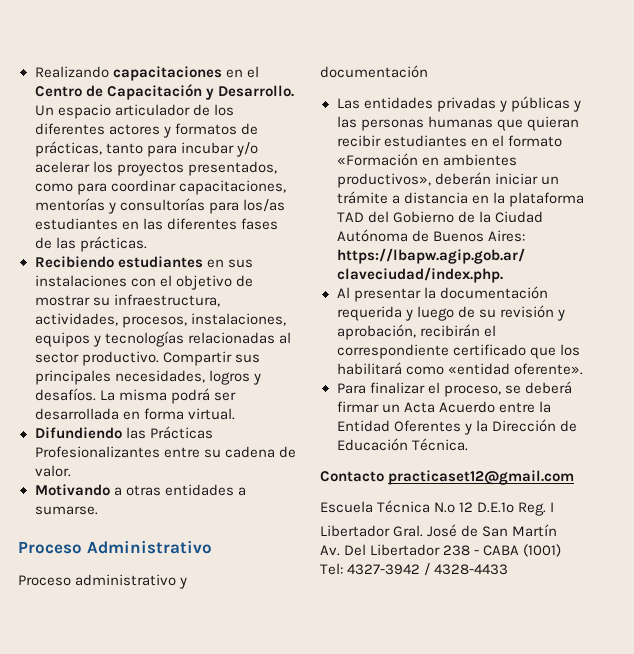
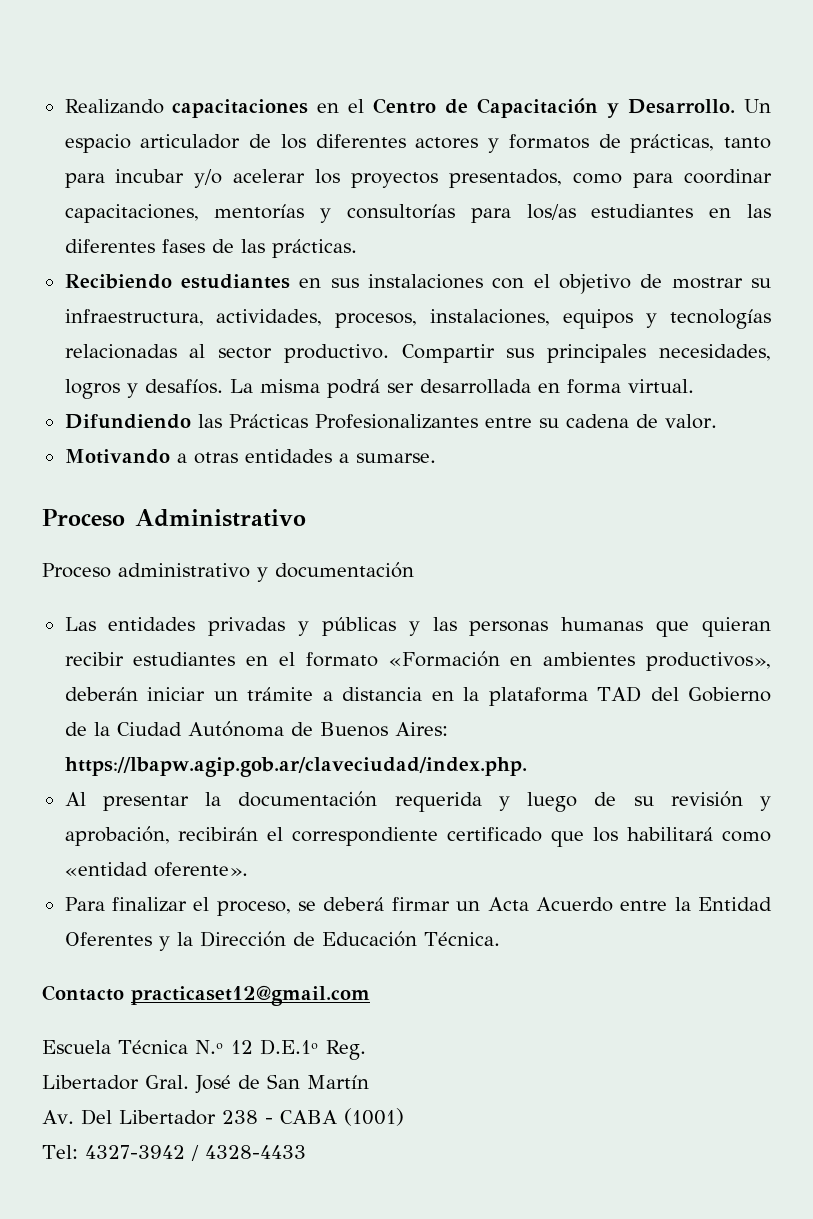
- Escuela Técnica N.º 12 D.E.1º Reg. I
+ Escuela Técnica N.º 12 D.E.1º Reg.

